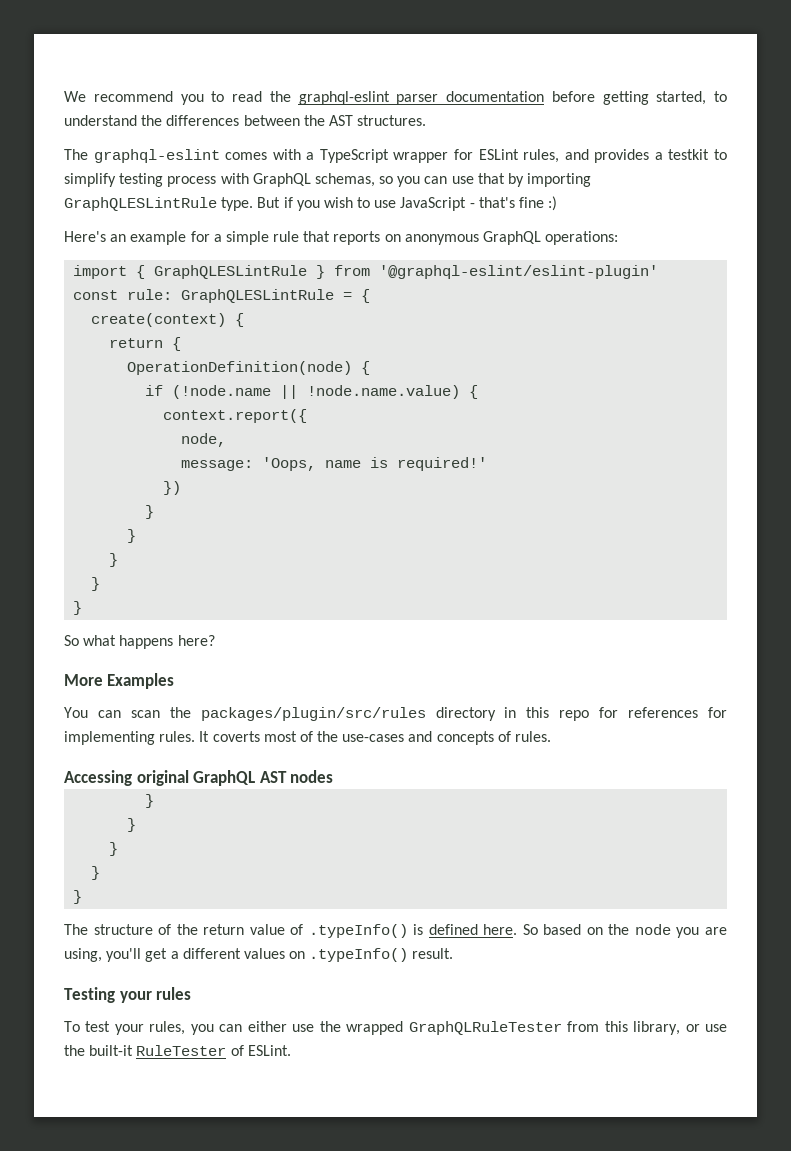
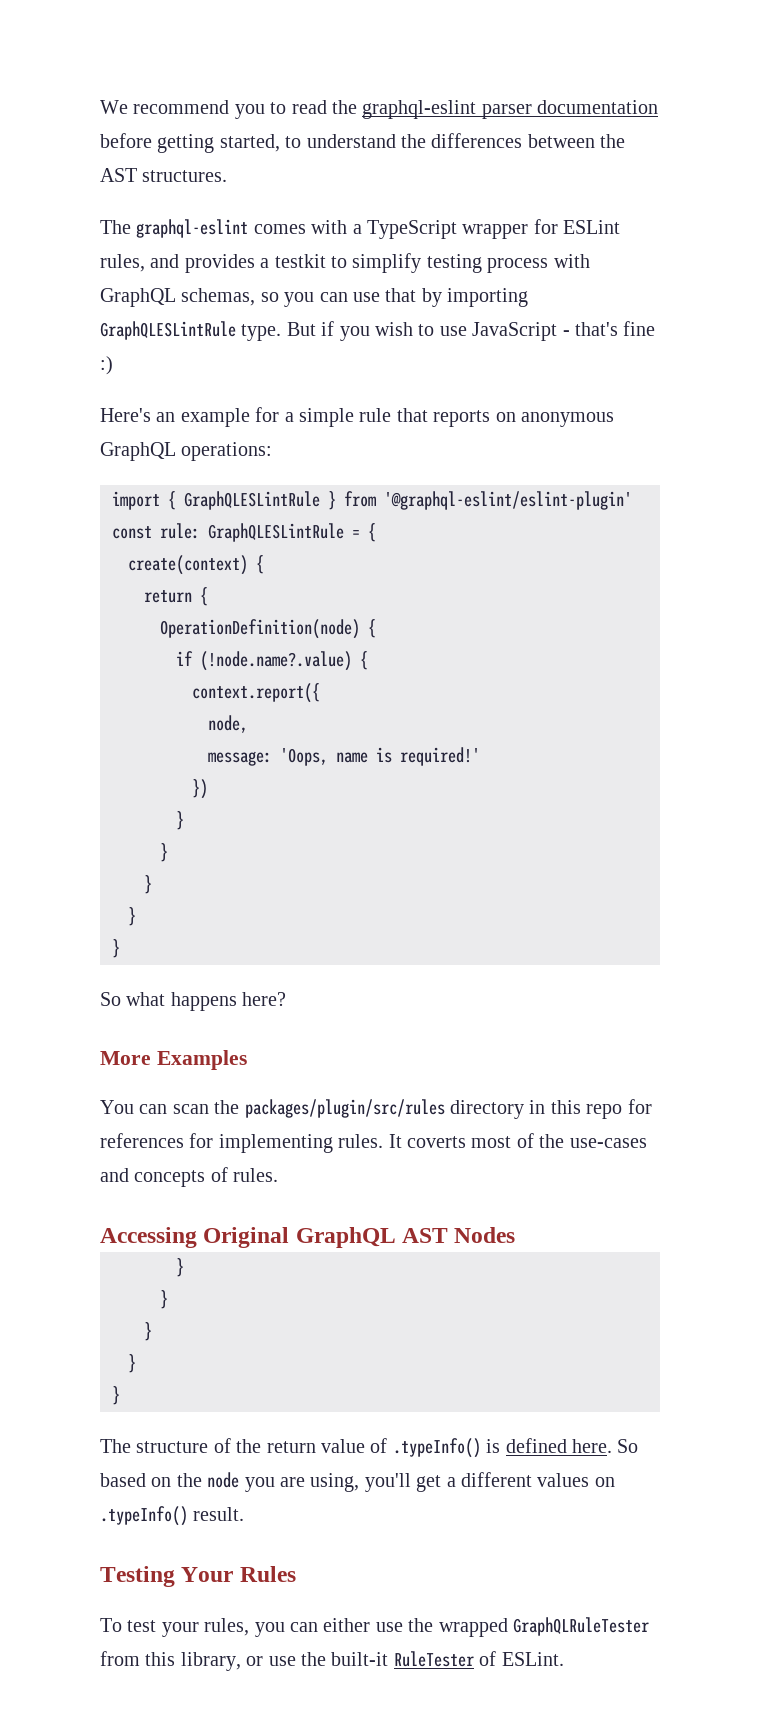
- if (!node.name || !node.name.value) {
+ if (!node.name?.value) {
- Accessing original GraphQL AST nodes
+ Accessing Original GraphQL AST Nodes
- Testing your rules
+ Testing Your Rules

